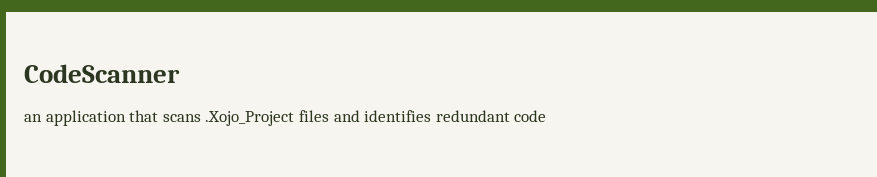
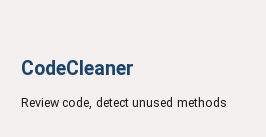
- CodeScanner
- an application that scans .Xojo_Project files and identifies redundant code
+ CodeCleaner
+ Review code, detect unused methods

